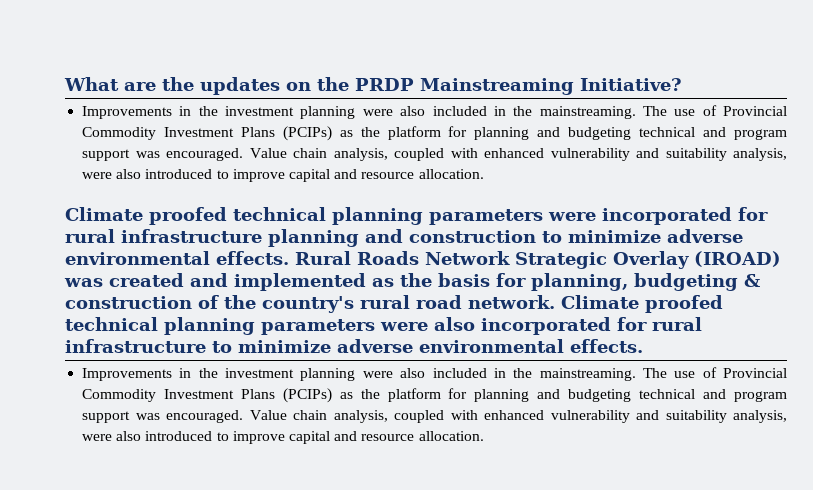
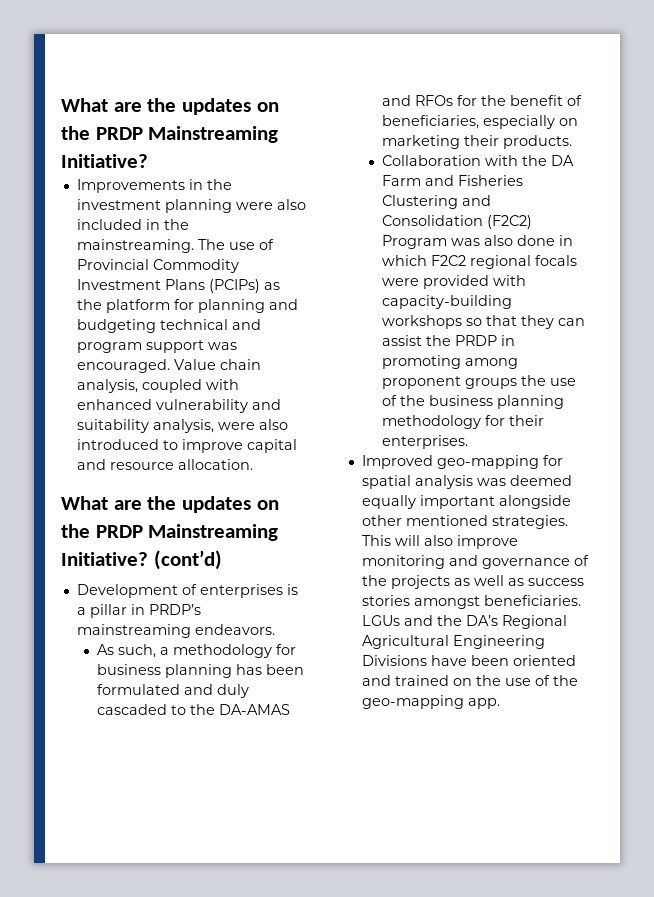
- Climate proofed technical planning parameters were incorporated for rural infrastructure planning and construction to minimize adverse environmental effects. Rural Roads Network Strategic Overlay (IROAD) was created and implemented as the basis for planning, budgeting & construction of the country's rural road network. Climate proofed technical planning parameters were also incorporated for rural infrastructure to minimize adverse environmental effects.
- Improvements in the investment planning were also included in the mainstreaming. The use of Provincial Commodity Investment Plans (PCIPs) as the platform for planning and budgeting technical and program support was encouraged. Value chain analysis, coupled with enhanced vulnerability and suitability analysis, were also introduced to improve capital and resource allocation.
+ What are the updates on the PRDP Mainstreaming Initiative? (cont’d)
+ Development of enterprises is a pillar in PRDP’s mainstreaming endeavors.
+ As such, a methodology for business planning has been formulated and duly cascaded to the DA-AMAS and RFOs for the benefit of beneficiaries, especially on marketing their products.
+ Collaboration with the DA Farm and Fisheries Clustering and Consolidation (F2C2) Program was also done in which F2C2 regional focals were provided with capacity-building workshops so that they can assist the PRDP in promoting among proponent groups the use of the business planning methodology for their enterprises.
+ Improved geo-mapping for spatial analysis was deemed equally important alongside other mentioned strategies. This will also improve monitoring and governance of the projects as well as success stories amongst beneficiaries. LGUs and the DA’s Regional Agricultural Engineering Divisions have been oriented and trained on the use of the geo-mapping app.

